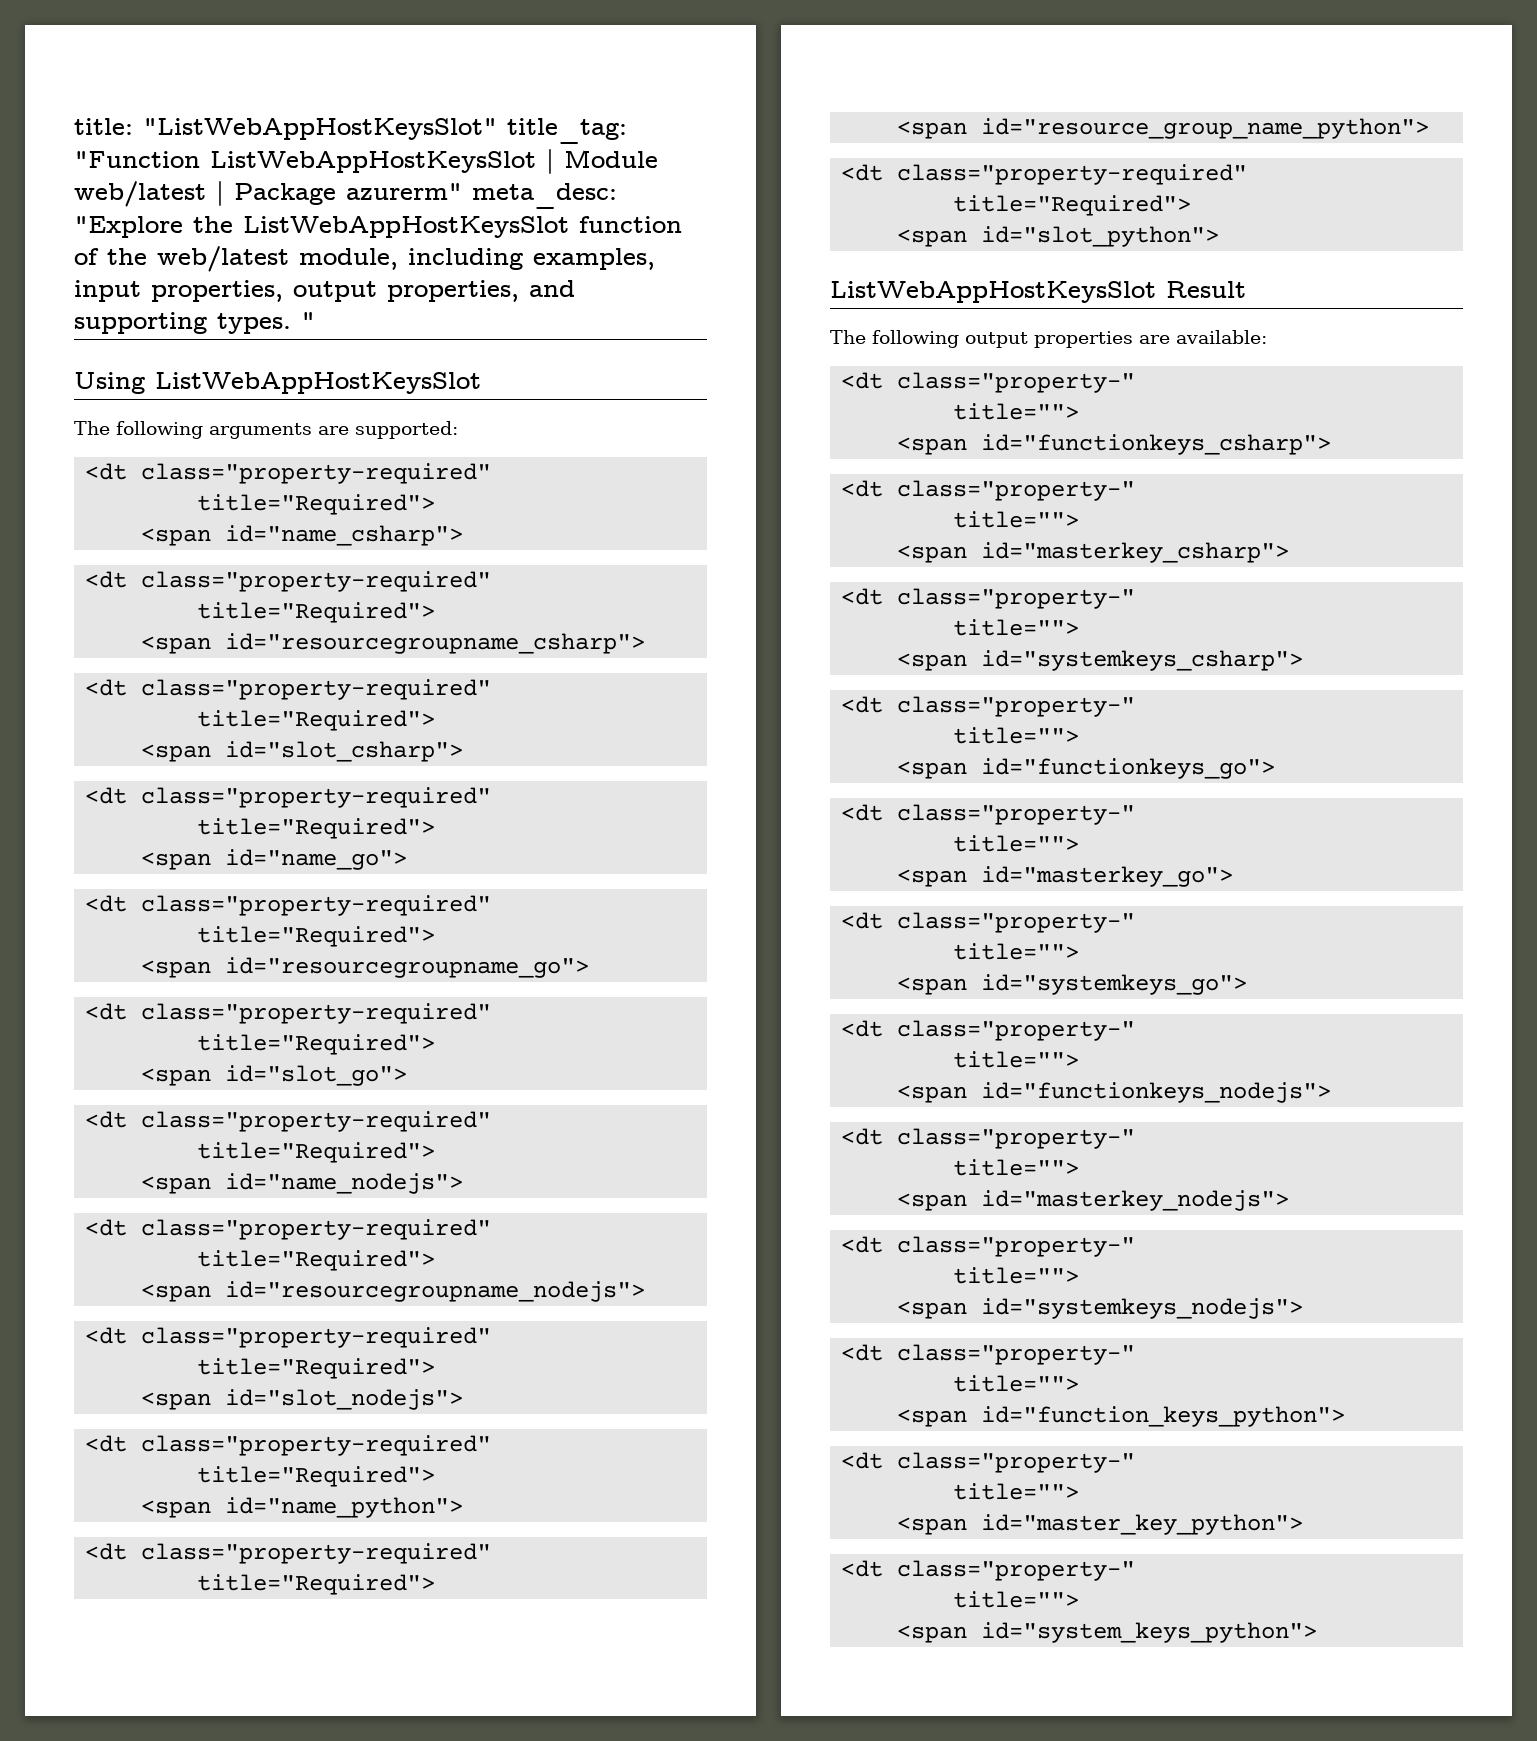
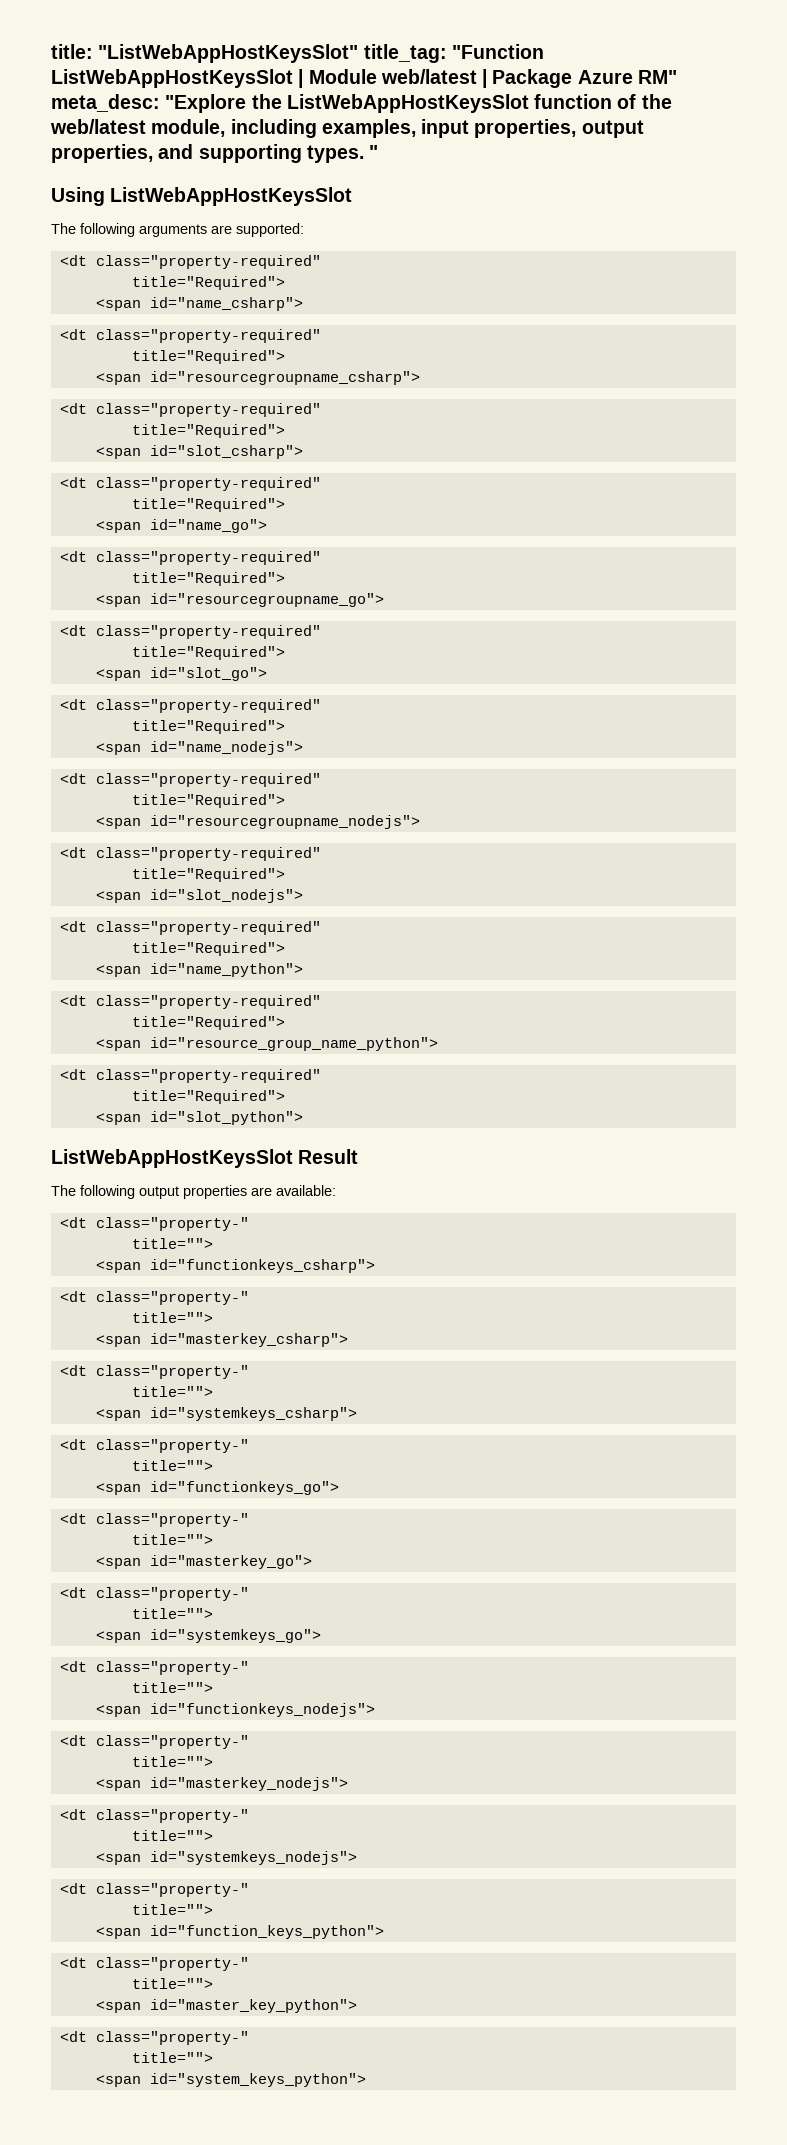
- title: "ListWebAppHostKeysSlot" title_tag: "Function ListWebAppHostKeysSlot | Module web/latest | Package azurerm" meta_desc: "Explore the ListWebAppHostKeysSlot function of the web/latest module, including examples, input properties, output properties, and supporting types.
+ title: "ListWebAppHostKeysSlot" title_tag: "Function ListWebAppHostKeysSlot | Module web/latest | Package Azure RM" meta_desc: "Explore the ListWebAppHostKeysSlot function of the web/latest module, including examples, input properties, output properties, and supporting types.

